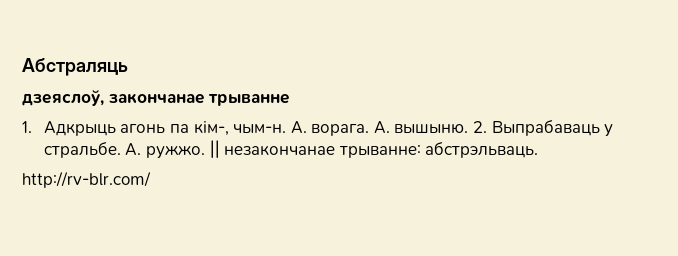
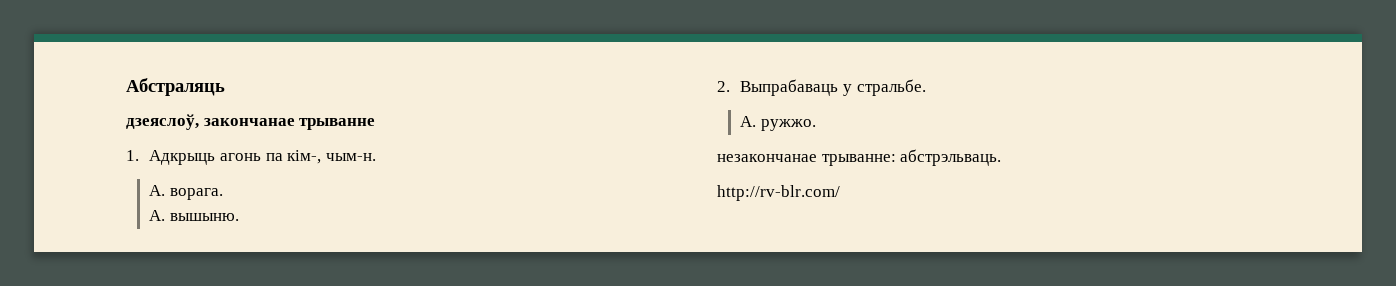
- 1. Адкрыць агонь па кім-, чым-н. А. ворага. А. вышыню. 2. Выпрабаваць у стральбе. А. ружжо. || незакончанае трыванне: абстрэльваць.
+ 1. Адкрыць агонь па кім-, чым-н.
+ А. ворага.
+ А. вышыню.
+ 2. Выпрабаваць у стральбе.
+ А. ружжо.
+ незакончанае трыванне: абстрэльваць.

